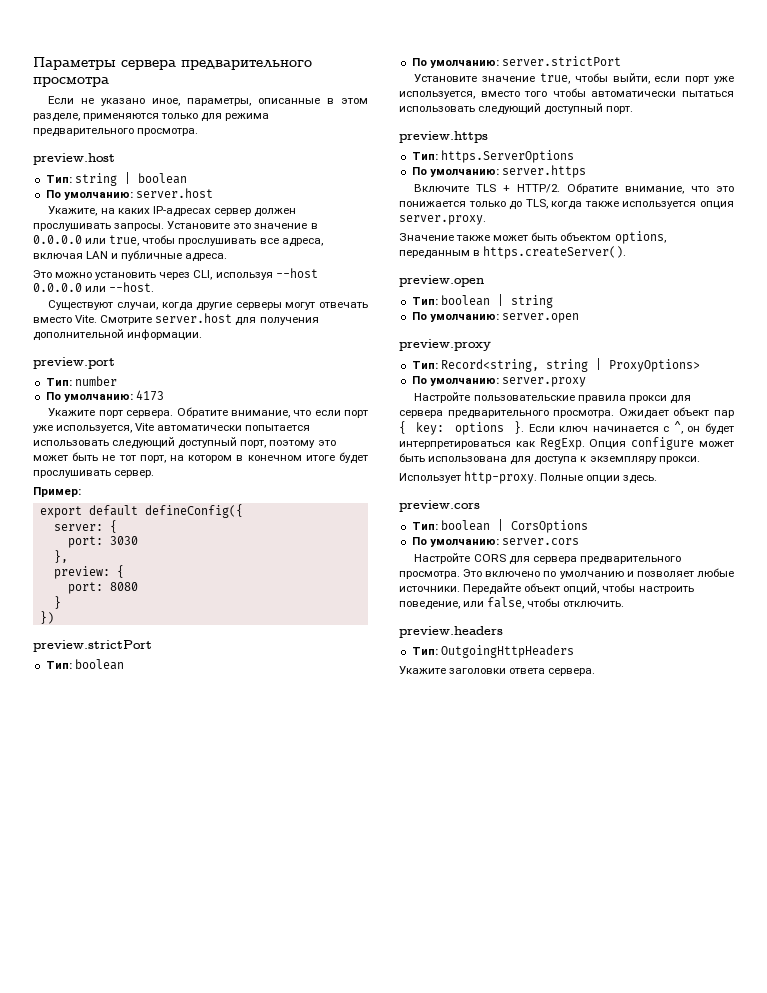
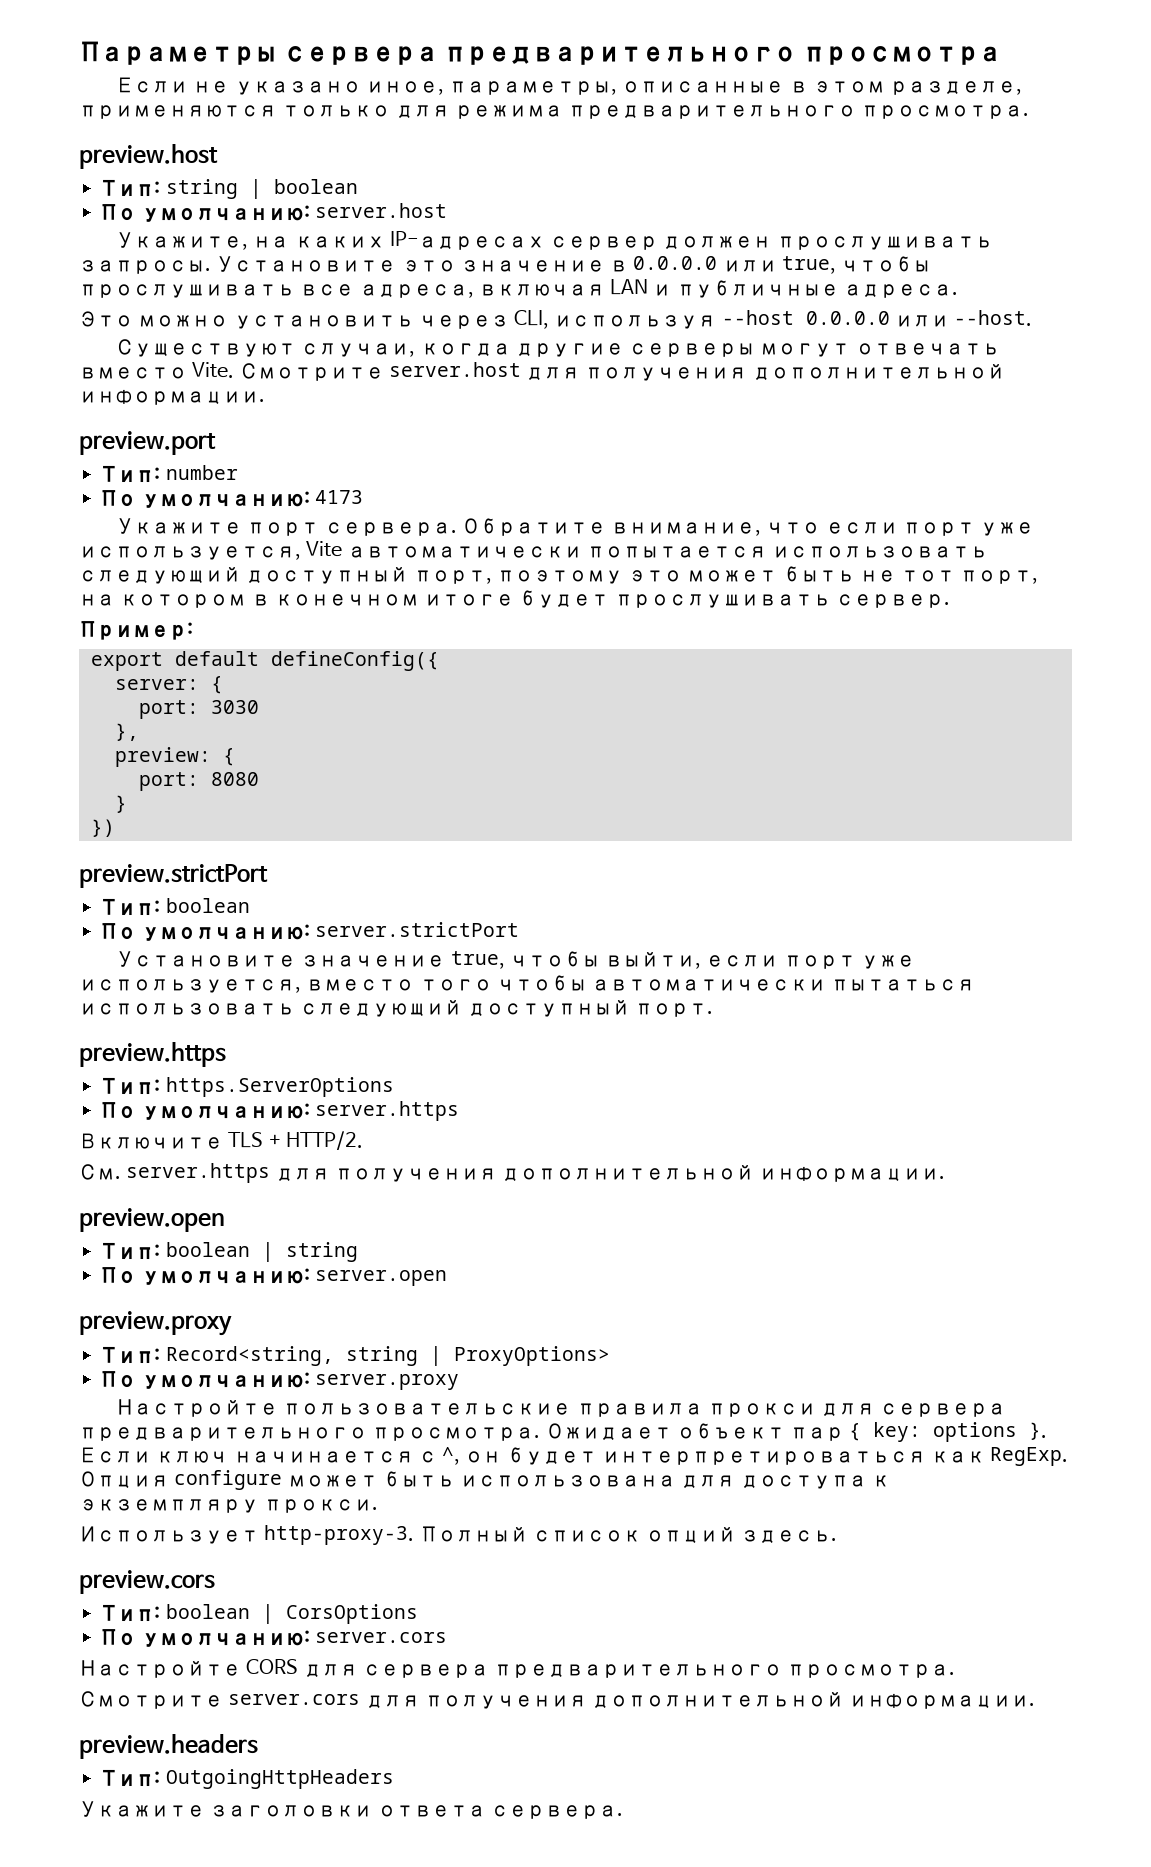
- Включите TLS + HTTP/2. Обратите внимание, что это понижается только до TLS, когда также используется опция server.proxy.
- Значение также может быть объектом options, переданным в https.createServer().
+ Включите TLS + HTTP/2.
+ См. server.https для получения дополнительной информации.
- Использует http-proxy. Полные опции здесь.
+ Использует http-proxy-3. Полный список опций здесь.
- Настройте CORS для сервера предварительного просмотра. Это включено по умолчанию и позволяет любые источники. Передайте объект опций, чтобы настроить поведение, или false, чтобы отключить.
+ Настройте CORS для сервера предварительного просмотра.
+ Смотрите server.cors для получения дополнительной информации.

